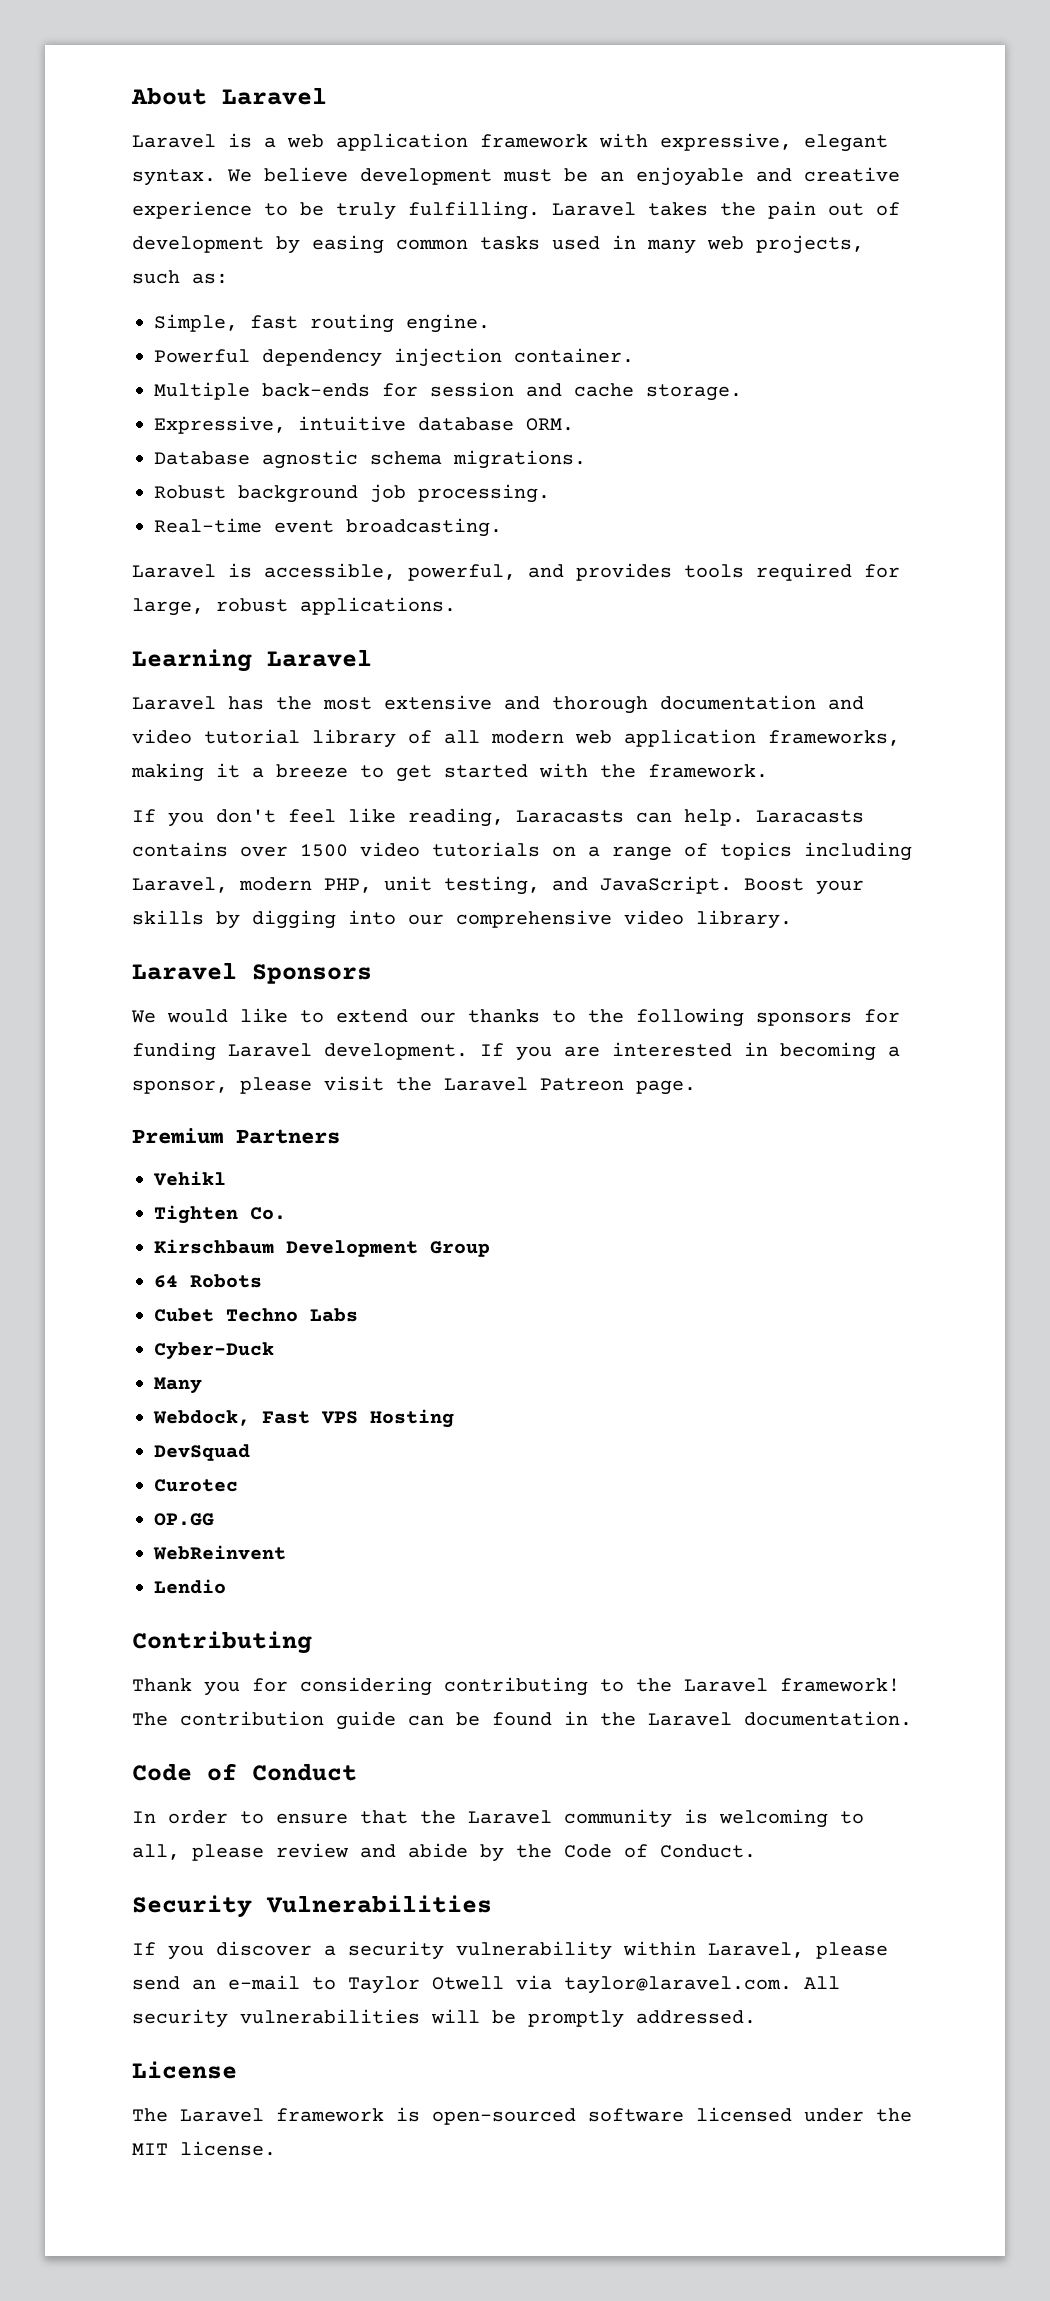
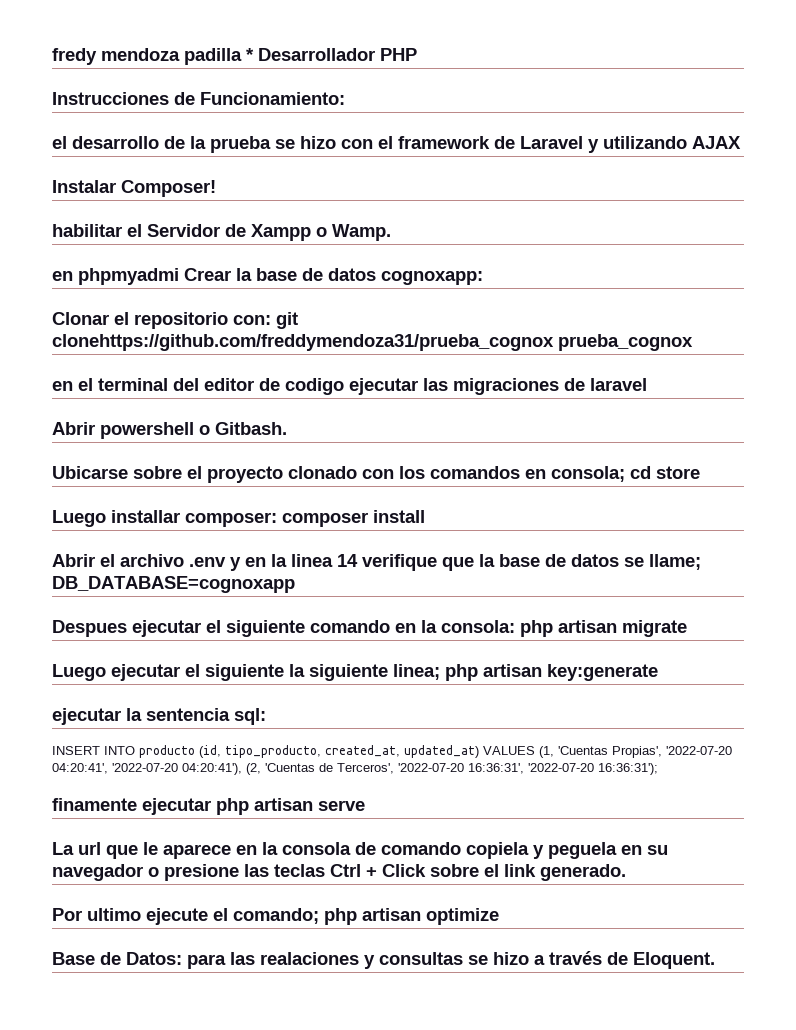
- About Laravel
- Laravel is a web application framework with expressive, elegant syntax. We believe development must be an enjoyable and creative experience to be truly fulfilling. Laravel takes the pain out of development by easing common tasks used in many web projects, such as:
- Simple, fast routing engine.
- Powerful dependency injection container.
- Multiple back-ends for session and cache storage.
- Expressive, intuitive database ORM.
- Database agnostic schema migrations.
- Robust background job processing.
- Real-time event broadcasting.
- Laravel is accessible, powerful, and provides tools required for large, robust applications.
- Learning Laravel
- Laravel has the most extensive and thorough documentation and video tutorial library of all modern web application frameworks, making it a breeze to get started with the framework.
- If you don't feel like reading, Laracasts can help. Laracasts contains over 1500 video tutorials on a range of topics including Laravel, modern PHP, unit testing, and JavaScript. Boost your skills by digging into our comprehensive video library.
- Laravel Sponsors
- We would like to extend our thanks to the following sponsors for funding Laravel development. If you are interested in becoming a sponsor, please visit the Laravel Patreon page.
- Premium Partners
- Vehikl
- Tighten Co.
- Kirschbaum Development Group
- 64 Robots
- Cubet Techno Labs
- Cyber-Duck
- Many
- Webdock, Fast VPS Hosting
- DevSquad
- Curotec
- OP.GG
- WebReinvent
- Lendio
- Contributing
- Thank you for considering contributing to the Laravel framework! The contribution guide can be found in the Laravel documentation.
- Code of Conduct
- In order to ensure that the Laravel community is welcoming to all, please review and abide by the Code of Conduct.
- Security Vulnerabilities
- If you discover a security vulnerability within Laravel, please send an e-mail to Taylor Otwell via taylor@laravel.com. All security vulnerabilities will be promptly addressed.
- License
- The Laravel framework is open-sourced software licensed under the MIT license.
+ fredy mendoza padilla * Desarrollador PHP
+ Instrucciones de Funcionamiento:
+ el desarrollo de la prueba se hizo con el framework de Laravel y utilizando AJAX
+ Instalar Composer!
+ habilitar el Servidor de Xampp o Wamp.
+ en phpmyadmi Crear la base de datos cognoxapp:
+ Clonar el repositorio con: git clonehttps://github.com/freddymendoza31/prueba_cognox prueba_cognox
+ en el terminal del editor de codigo ejecutar las migraciones de laravel
+ Abrir powershell o Gitbash.
+ Ubicarse sobre el proyecto clonado con los comandos en consola; cd store
+ Luego installar composer: composer install
+ Abrir el archivo .env y en la linea 14 verifique que la base de datos se llame; DB_DATABASE=cognoxapp
+ Despues ejecutar el siguiente comando en la consola: php artisan migrate
+ Luego ejecutar el siguiente la siguiente linea; php artisan key:generate
+ ejecutar la sentencia sql:
+ INSERT INTO producto (id, tipo_producto, created_at, updated_at) VALUES (1, 'Cuentas Propias', '2022-07-20 04:20:41', '2022-07-20 04:20:41'), (2, 'Cuentas de Terceros', '2022-07-20 16:36:31', '2022-07-20 16:36:31');
+ finamente ejecutar php artisan serve
+ La url que le aparece en la consola de comando copiela y peguela en su navegador o presione las teclas Ctrl + Click sobre el link generado.
+ Por ultimo ejecute el comando; php artisan optimize
+ Base de Datos: para las realaciones y consultas se hizo a través de Eloquent.

